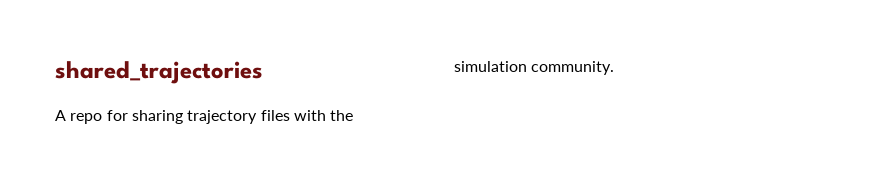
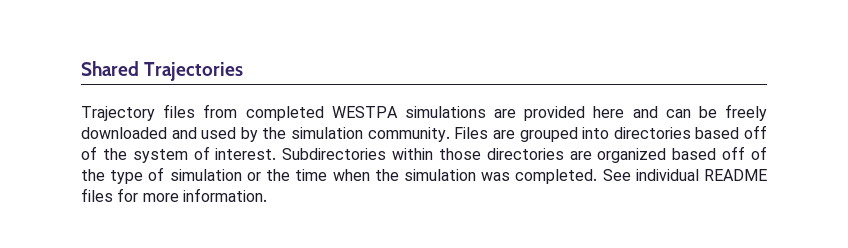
- shared_trajectories
- A repo for sharing trajectory files with the simulation community.
+ Shared Trajectories
+ Trajectory files from completed WESTPA simulations are provided here and can be freely downloaded and used by the simulation community. Files are grouped into directories based off of the system of interest. Subdirectories within those directories are organized based off of the type of simulation or the time when the simulation was completed. See individual README files for more information.

